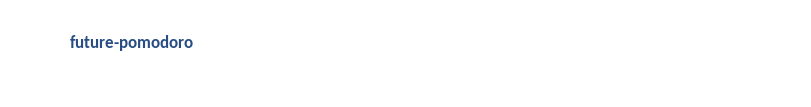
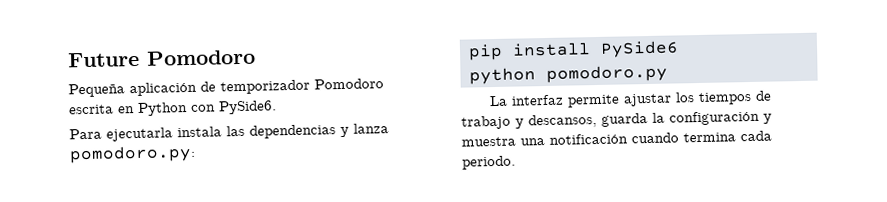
- future-pomodoro
+ Future Pomodoro
+ Pequeña aplicación de temporizador Pomodoro escrita en Python con PySide6.
+ Para ejecutarla instala las dependencias y lanza pomodoro.py:
+ pip install PySide6
+ python pomodoro.py
+ La interfaz permite ajustar los tiempos de trabajo y descansos, guarda la configuración y muestra una notificación cuando termina cada periodo.

